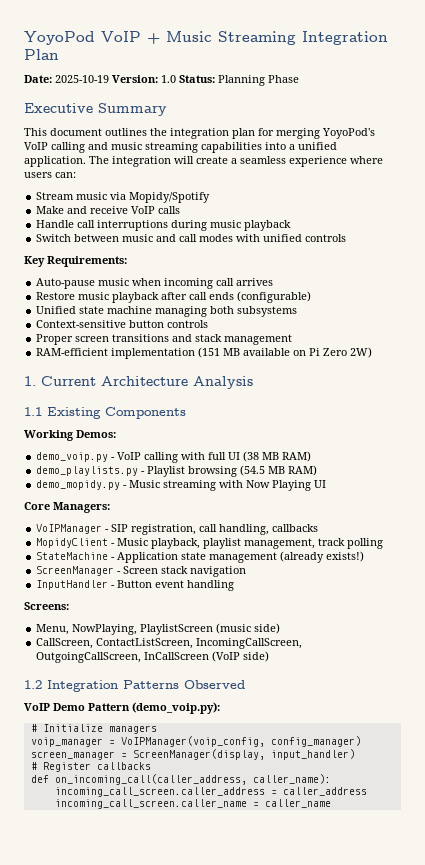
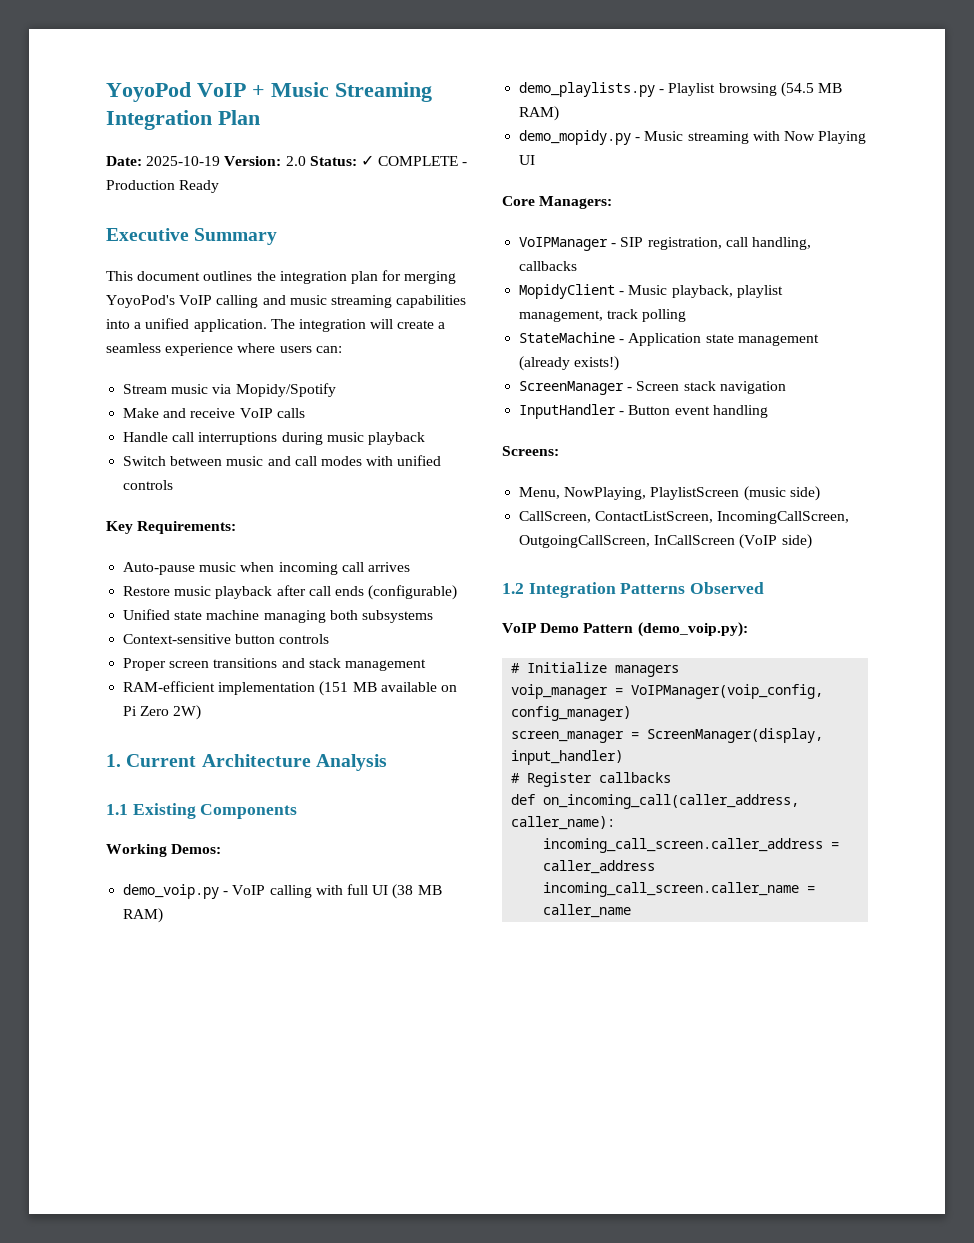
- Date: 2025-10-19 Version: 1.0 Status: Planning Phase
+ Date: 2025-10-19 Version: 2.0 Status: ✓ COMPLETE - Production Ready

